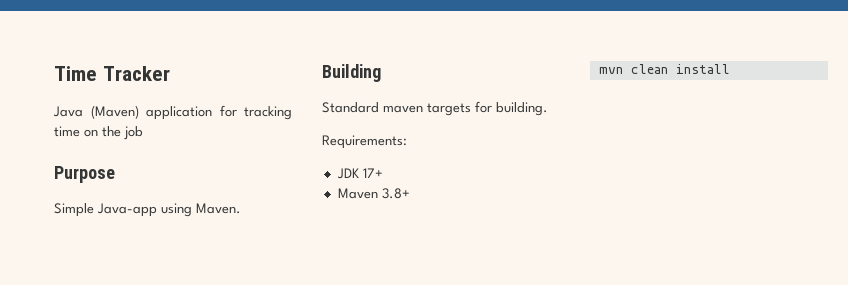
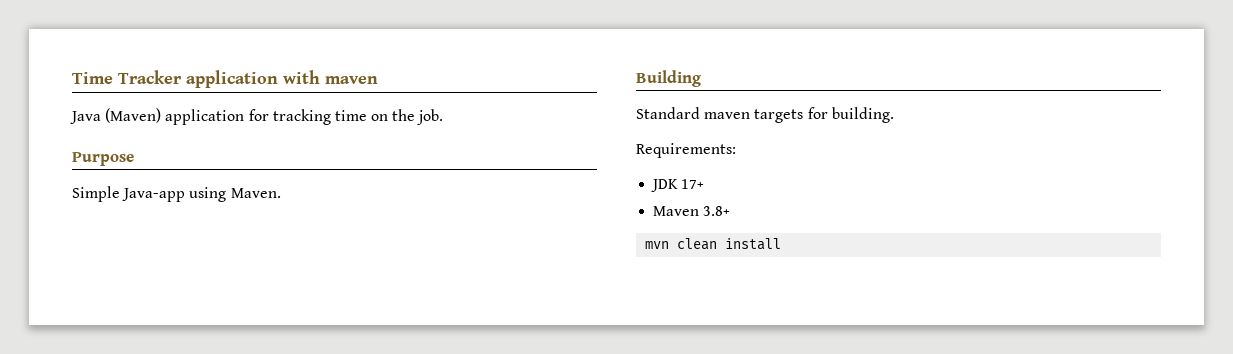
- Time Tracker
+ Time Tracker application with maven
- Java (Maven) application for tracking time on the job
+ Java (Maven) application for tracking time on the job.

